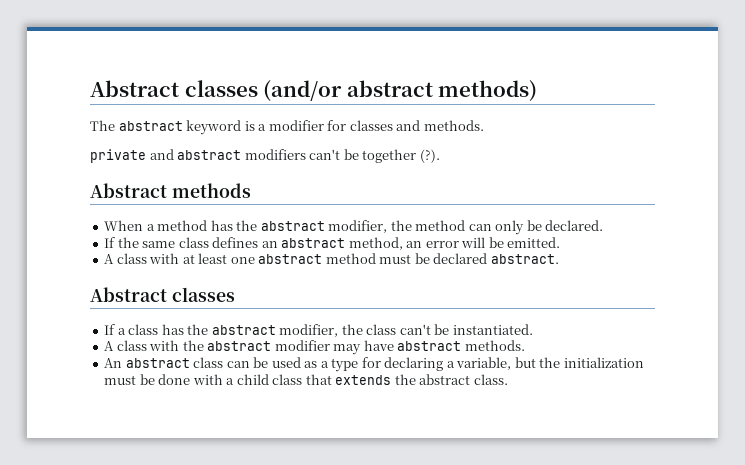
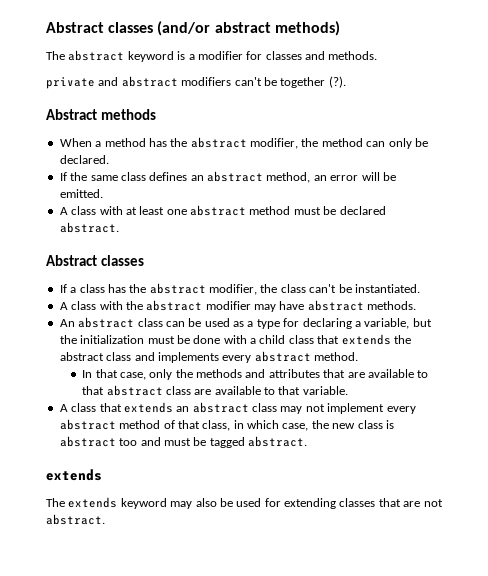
- An abstract class can be used as a type for declaring a variable, but the initialization must be done with a child class that extends the abstract class.
+ An abstract class can be used as a type for declaring a variable, but the initialization must be done with a child class that extends the abstract class and implements every abstract method.
+ In that case, only the methods and attributes that are available to that abstract class are available to that variable.
+ A class that extends an abstract class may not implement every abstract method of that class, in which case, the new class is abstract too and must be tagged abstract.
+ extends
+ The extends keyword may also be used for extending classes that are not abstract.

